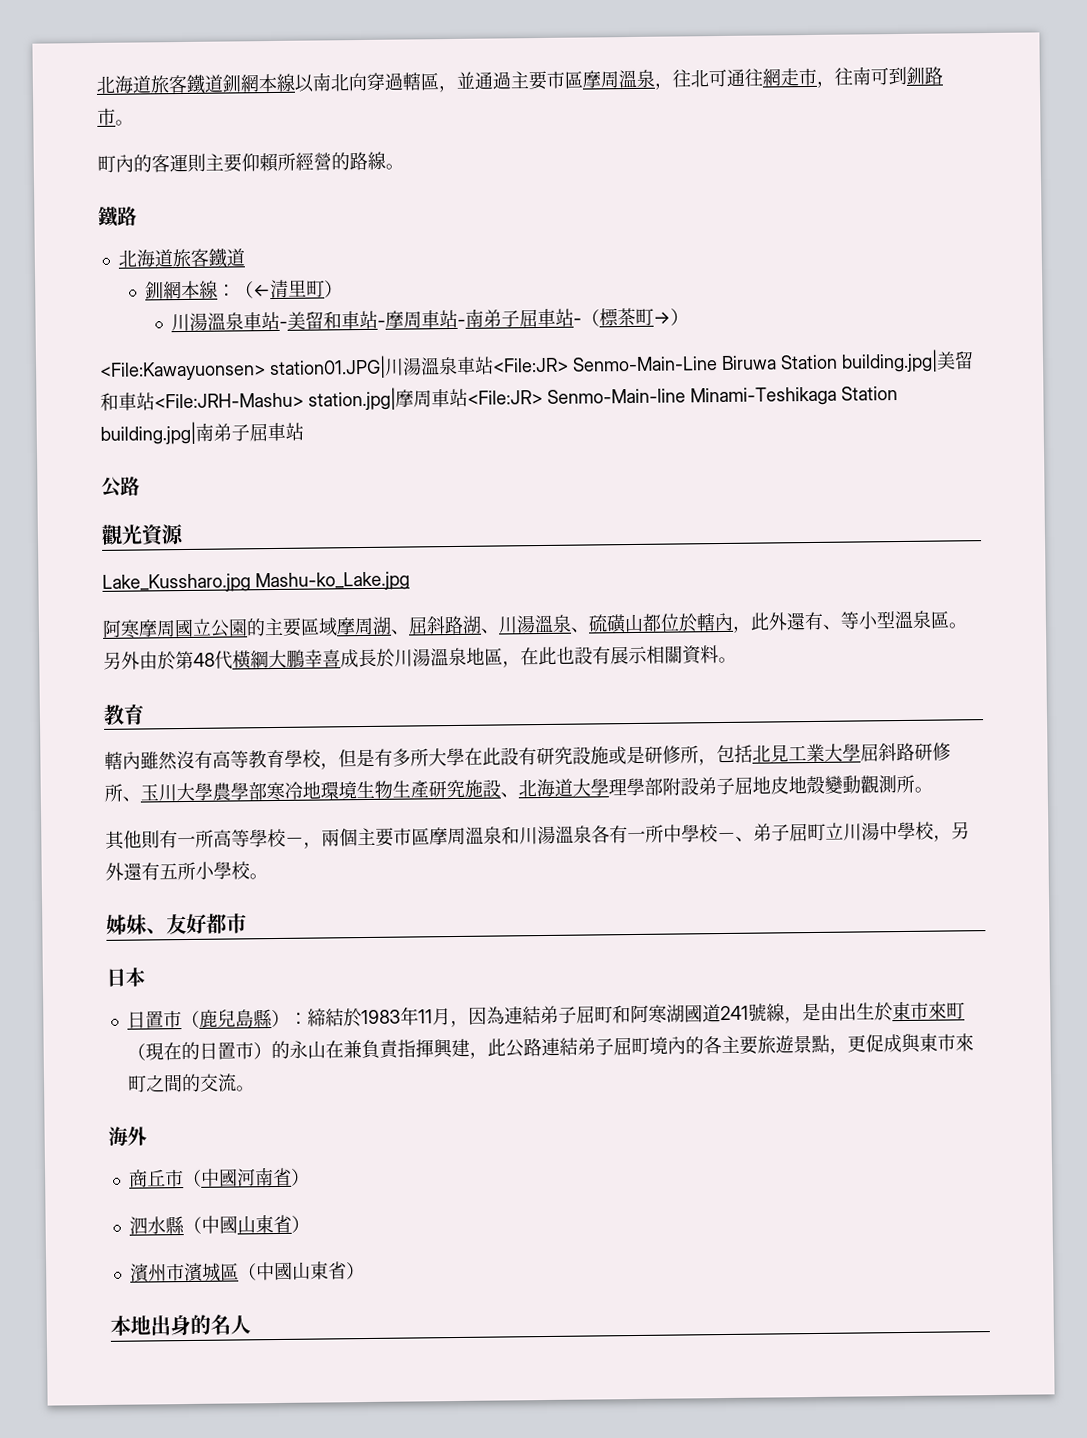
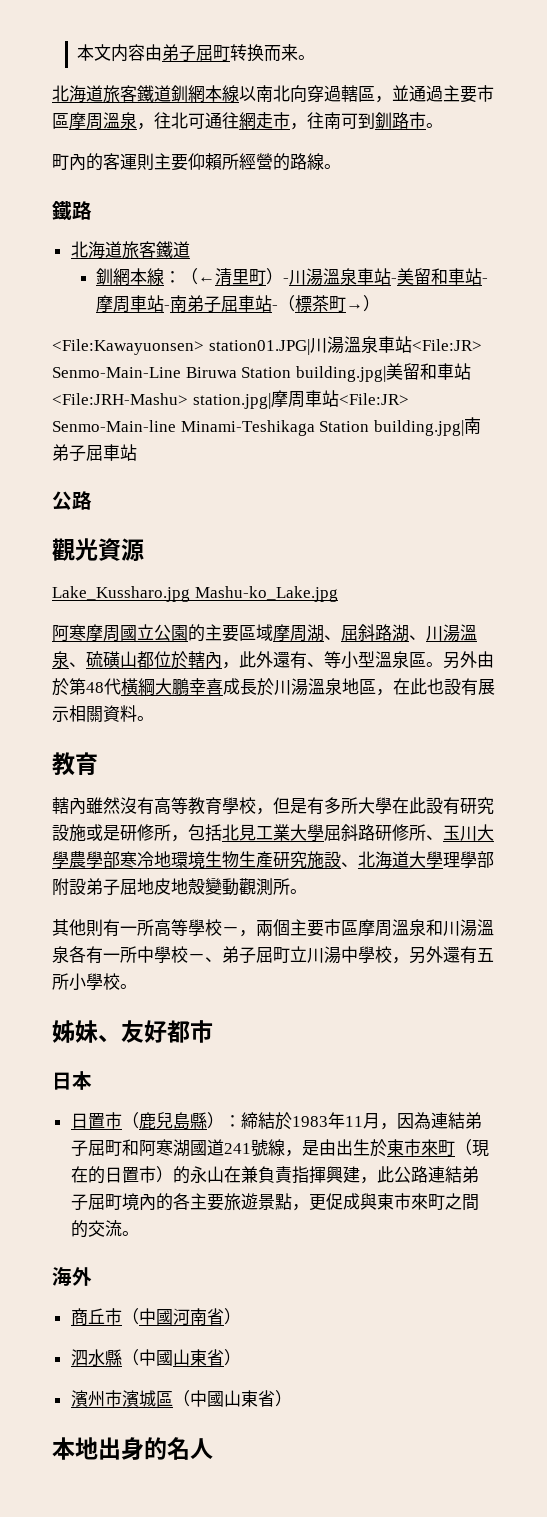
+ 本文内容由弟子屈町转换而来。
- 釧網本線：（←清里町）
- 川湯溫泉車站-美留和車站-摩周車站-南弟子屈車站-（標茶町→）
+ 釧網本線：（←清里町）-川湯溫泉車站-美留和車站-摩周車站-南弟子屈車站-（標茶町→）

